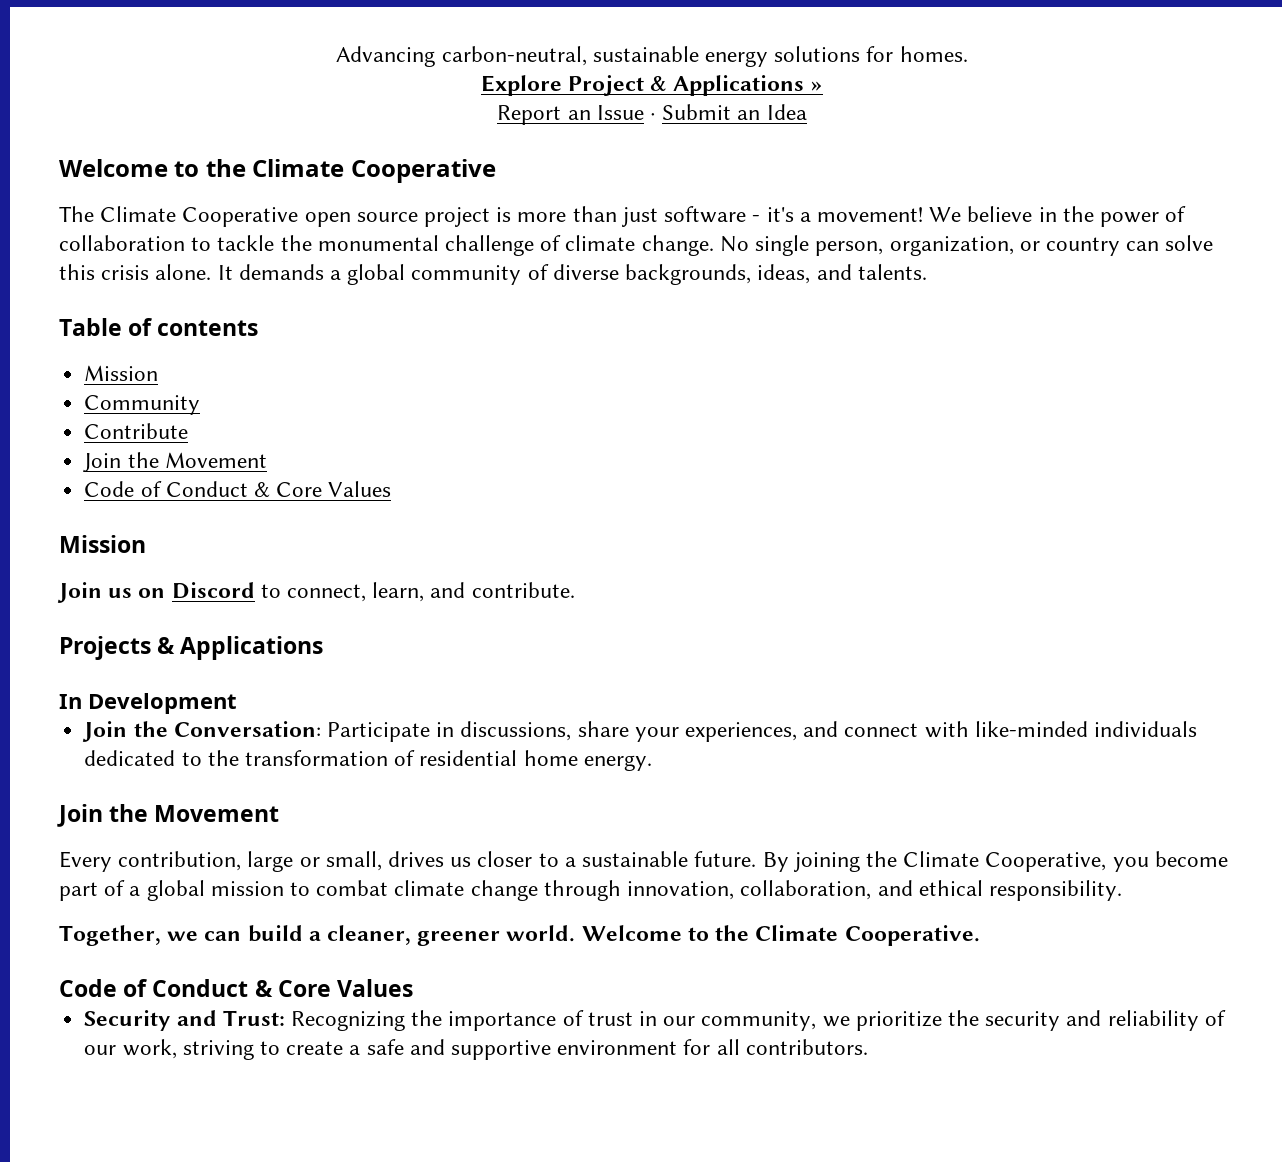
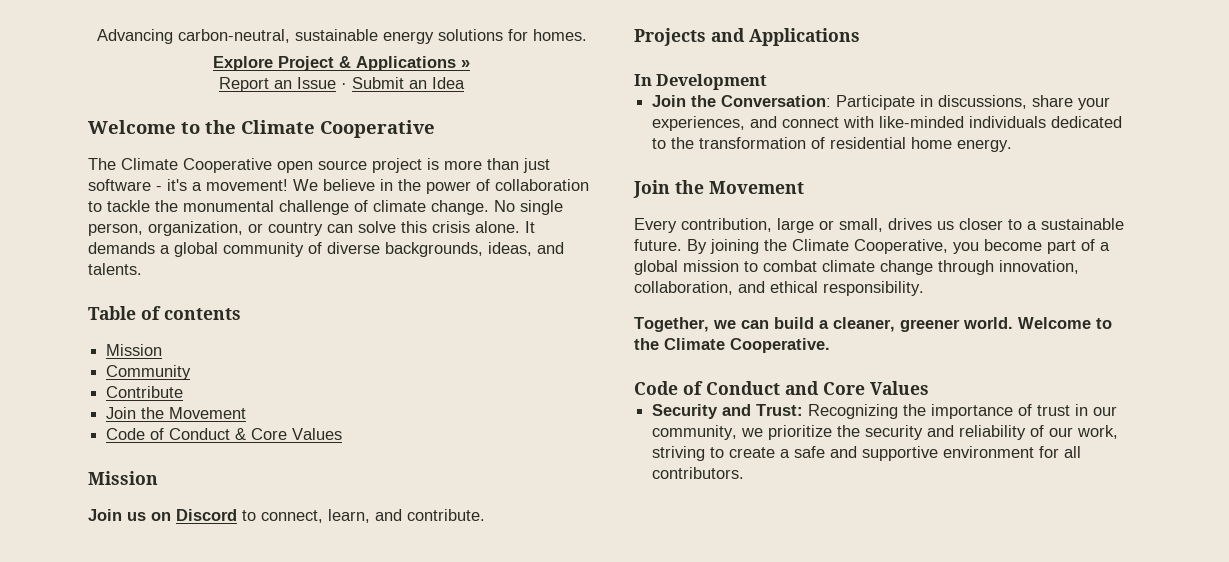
- Projects & Applications
+ Projects and Applications
  Welcome to the Climate Cooperative.
- Code of Conduct & Core Values
+ Code of Conduct and Core Values

